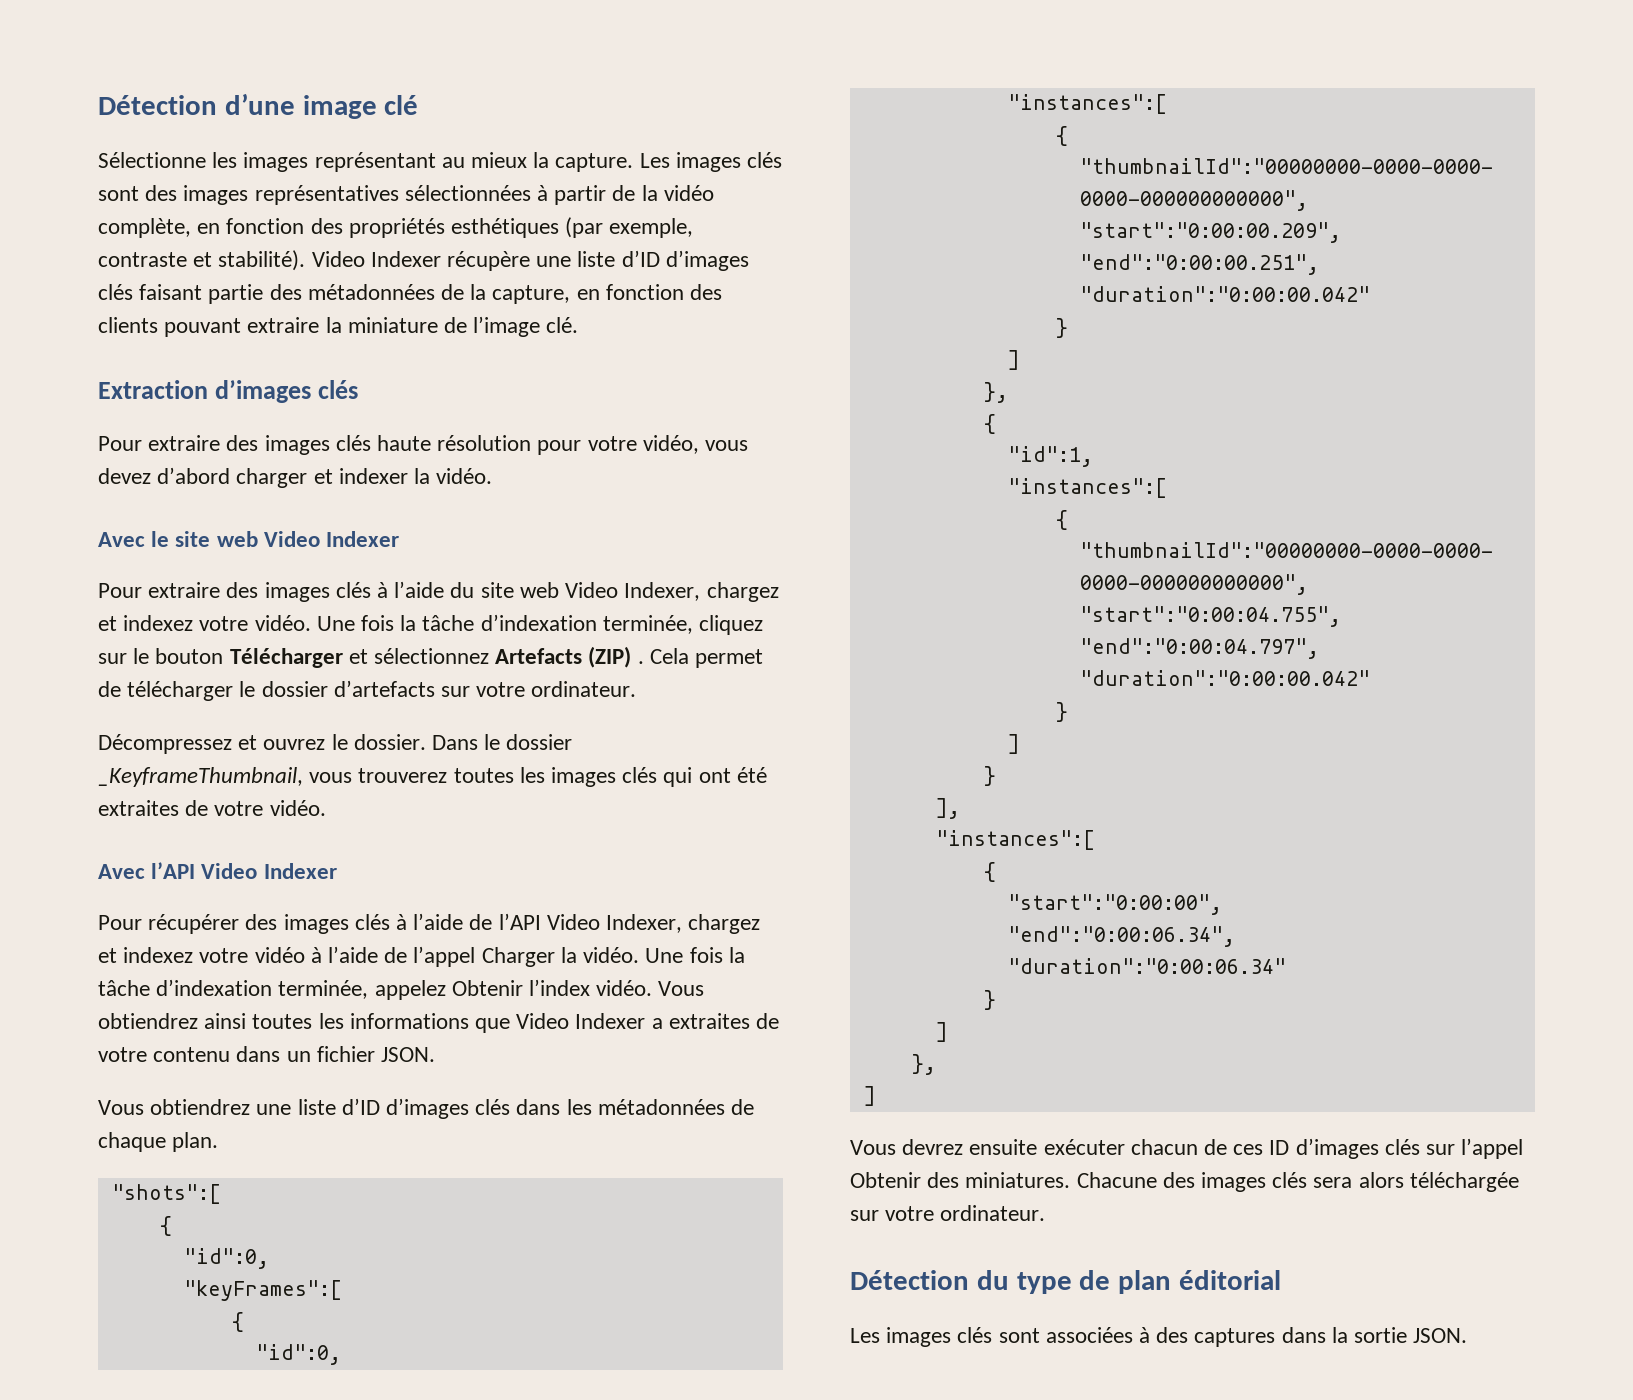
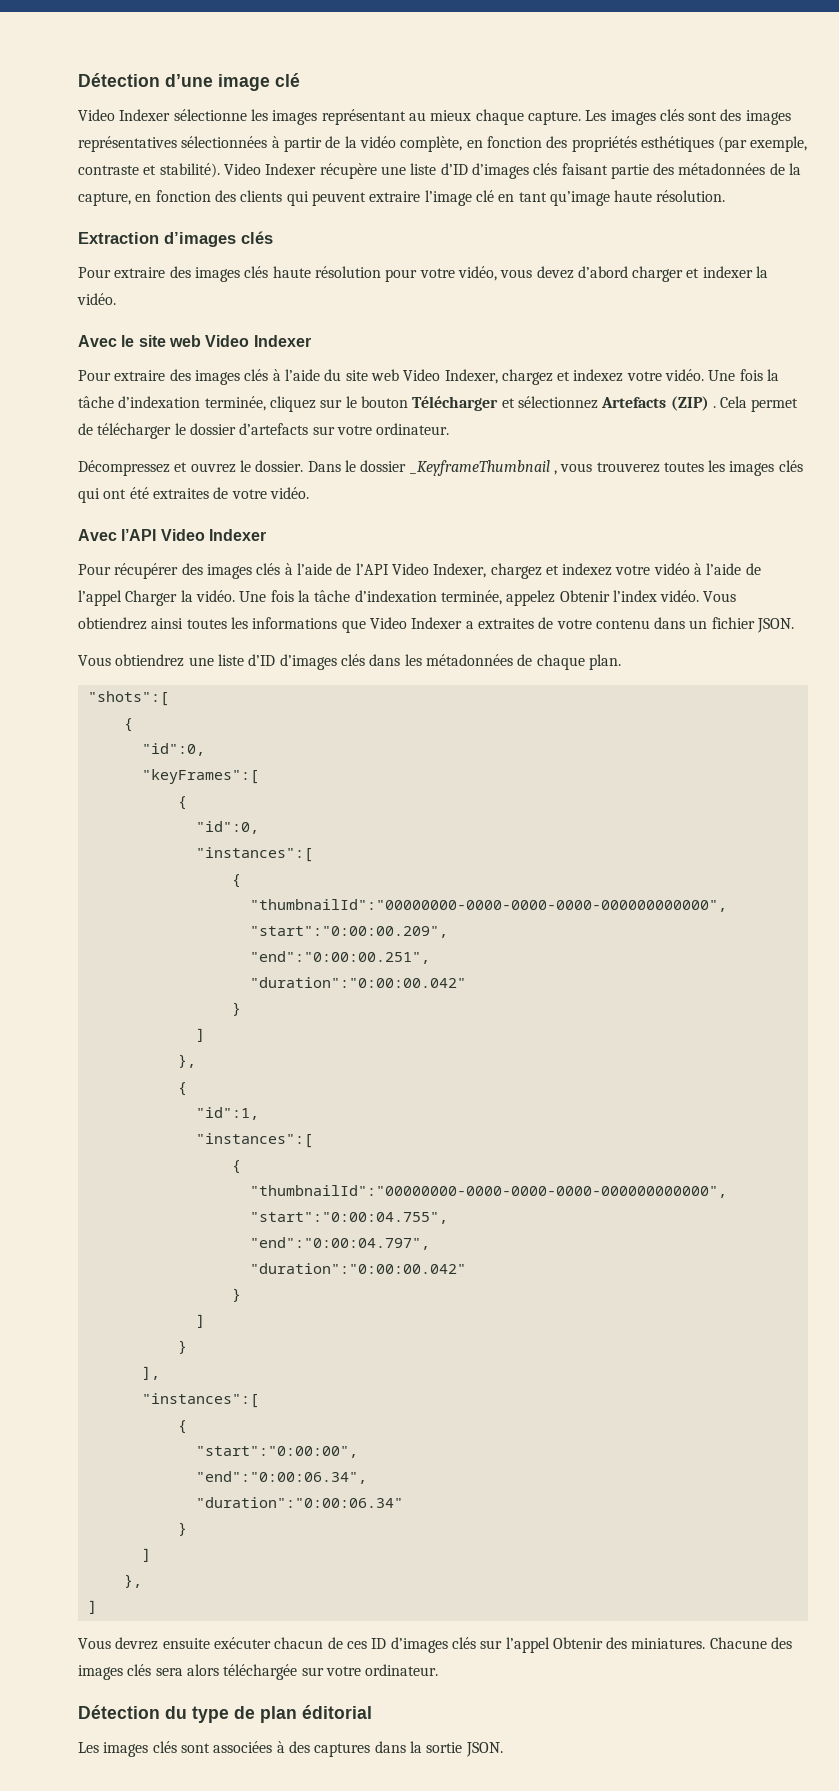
- Sélectionne les images représentant au mieux la capture.
+ Video Indexer sélectionne les images représentant au mieux chaque capture.
- Video Indexer récupère une liste d’ID d’images clés faisant partie des métadonnées de la capture, en fonction des clients pouvant extraire la miniature de l’image clé.
+ Video Indexer récupère une liste d’ID d’images clés faisant partie des métadonnées de la capture, en fonction des clients qui peuvent extraire l’image clé en tant qu’image haute résolution.
- Dans le dossier _KeyframeThumbnail, vous trouverez toutes les images clés qui ont été extraites de votre vidéo.
+ Dans le dossier _KeyframeThumbnail , vous trouverez toutes les images clés qui ont été extraites de votre vidéo.

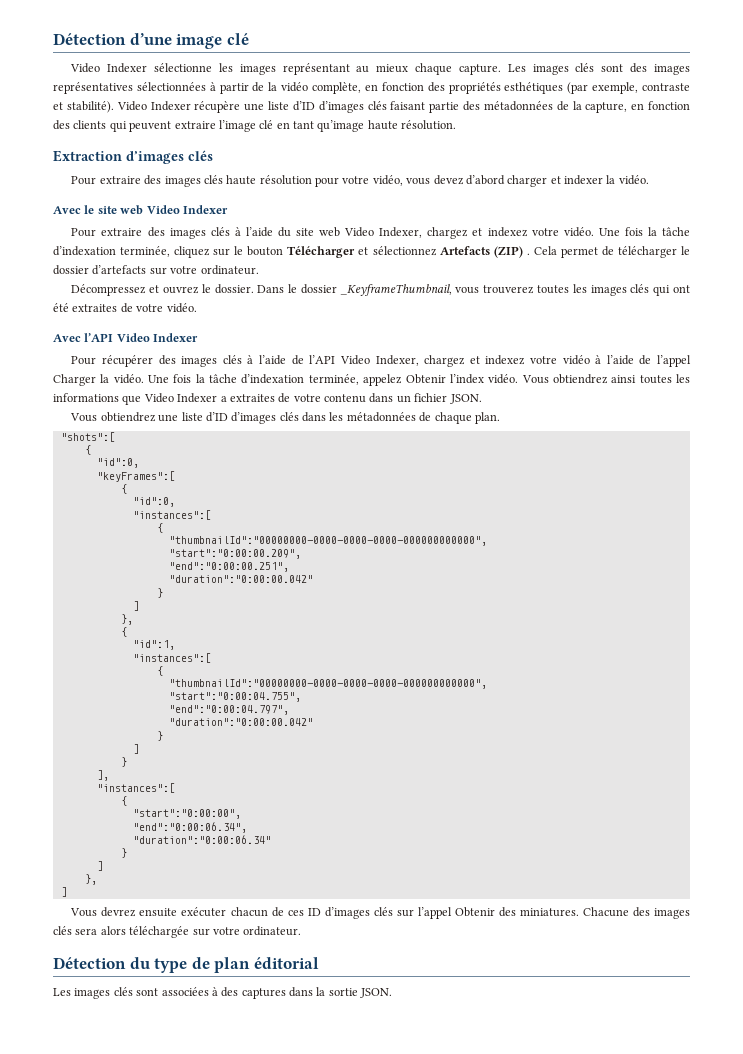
- Dans le dossier _KeyframeThumbnail , vous trouverez toutes les images clés qui ont été extraites de votre vidéo.
+ Dans le dossier _KeyframeThumbnail, vous trouverez toutes les images clés qui ont été extraites de votre vidéo.

